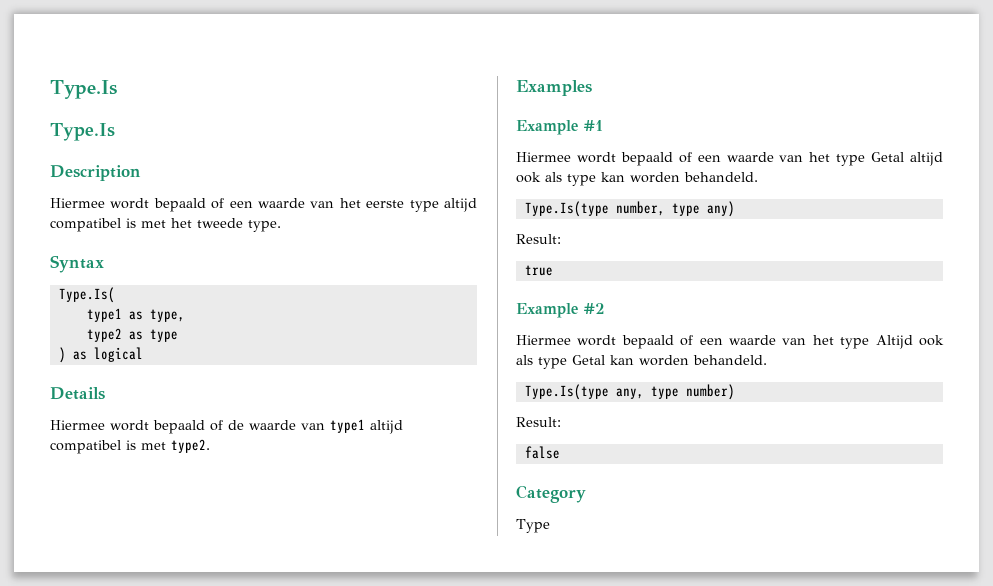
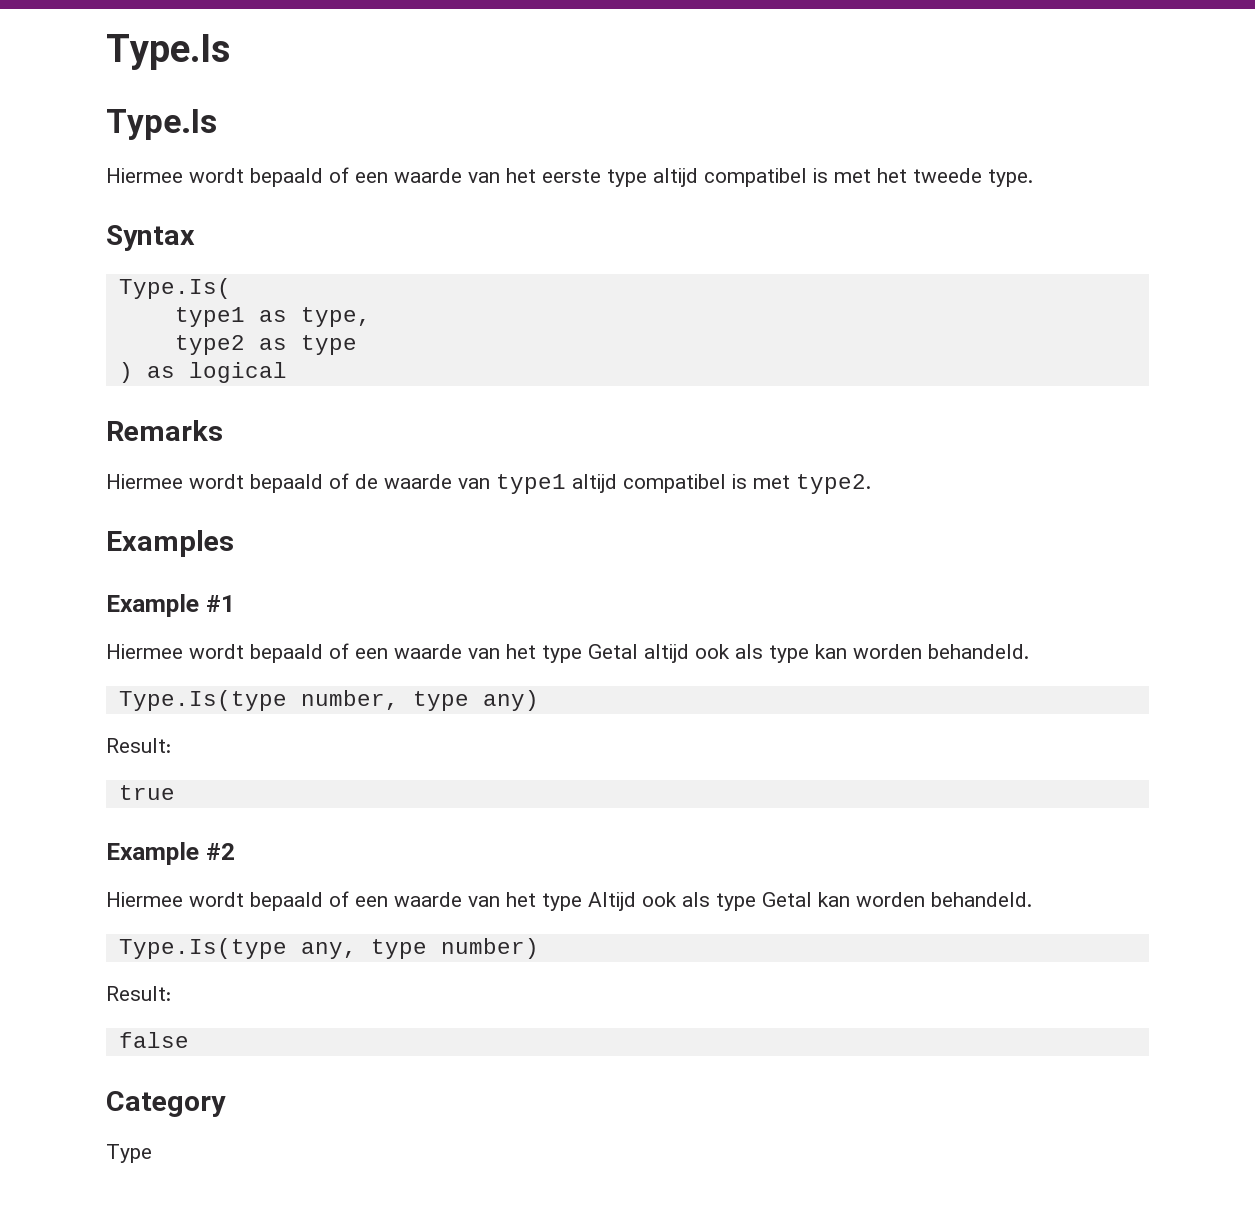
- Description
- Details
+ Remarks

